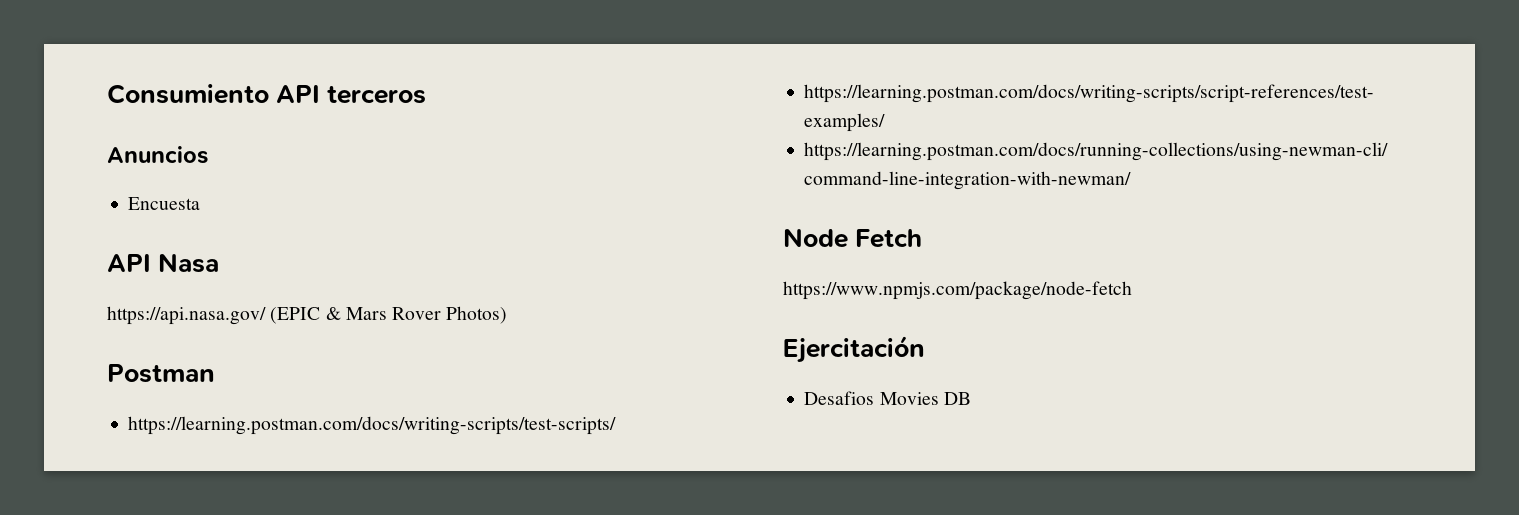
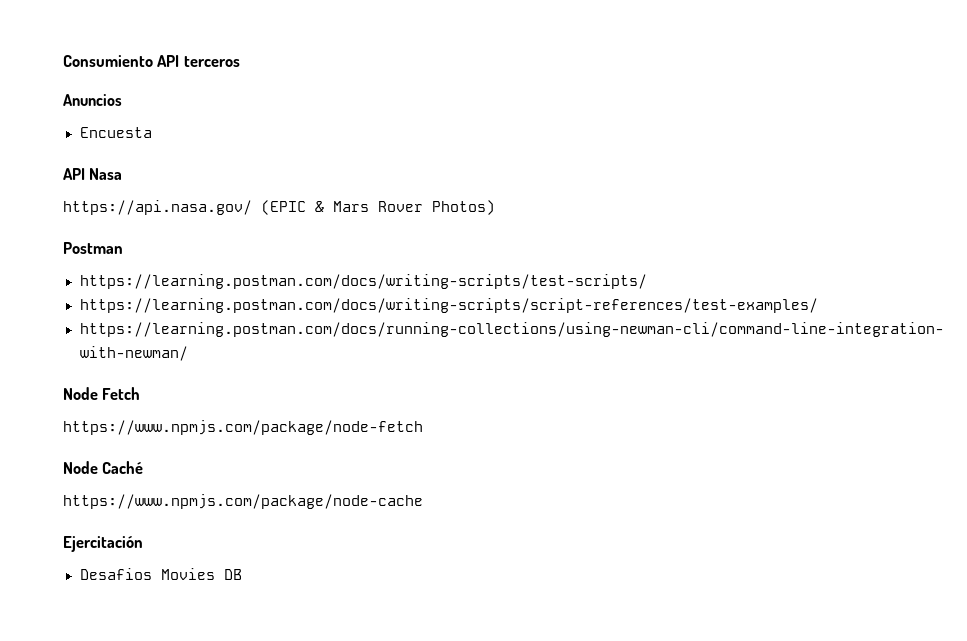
+ Node Caché
+ https://www.npmjs.com/package/node-cache

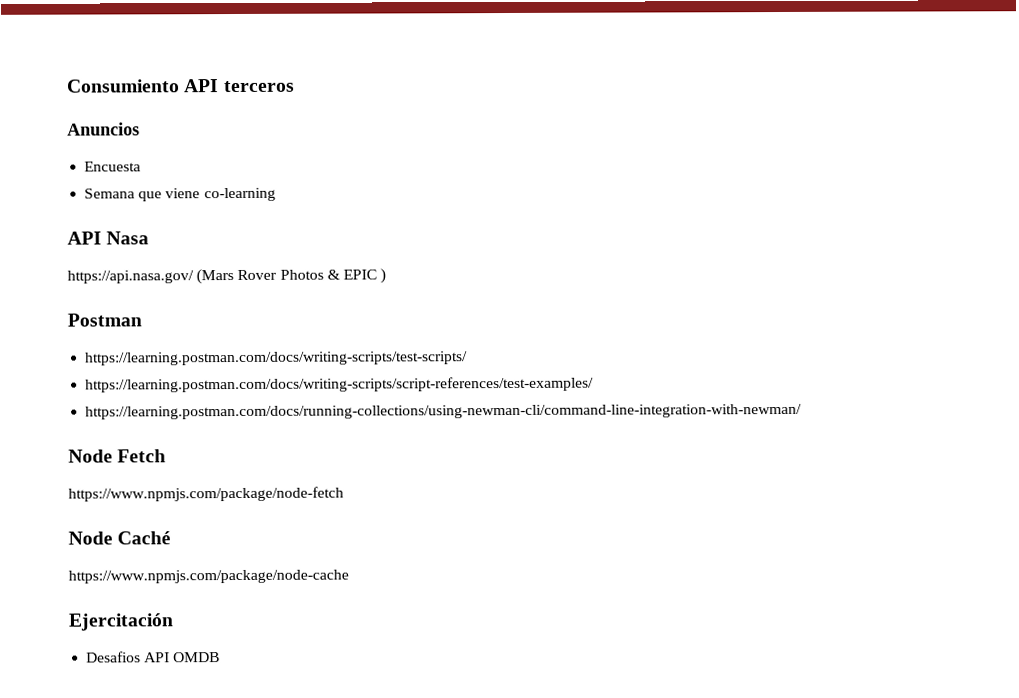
+ Semana que viene co-learning
- https://api.nasa.gov/ (EPIC & Mars Rover Photos)
+ https://api.nasa.gov/ (Mars Rover Photos & EPIC )
- Desafios Movies DB
+ Desafios API OMDB

